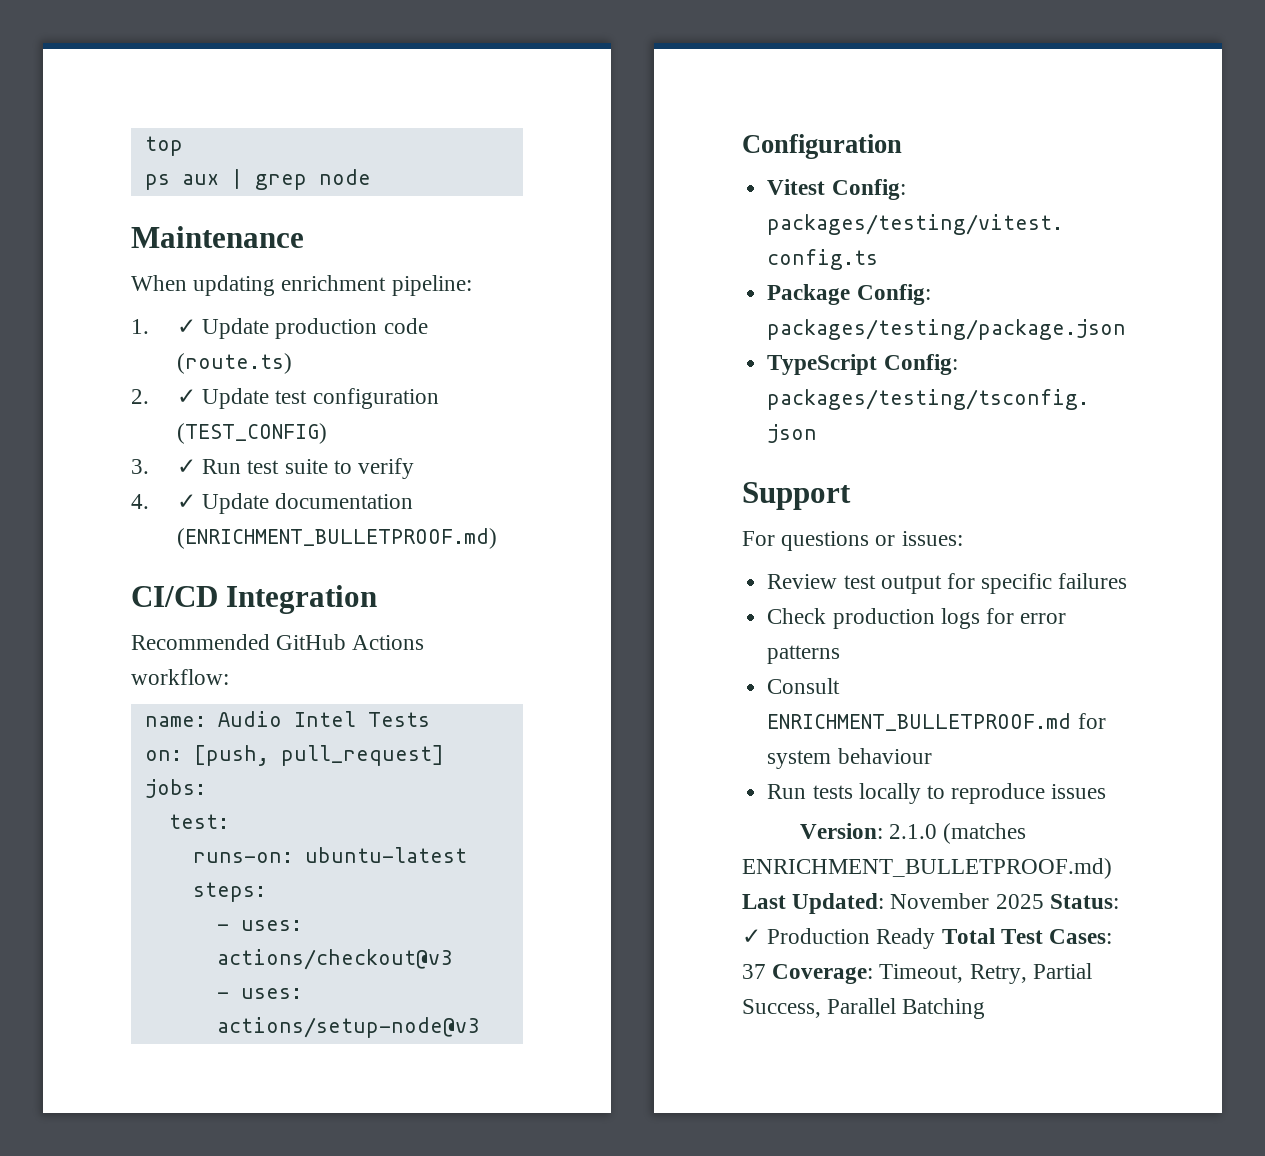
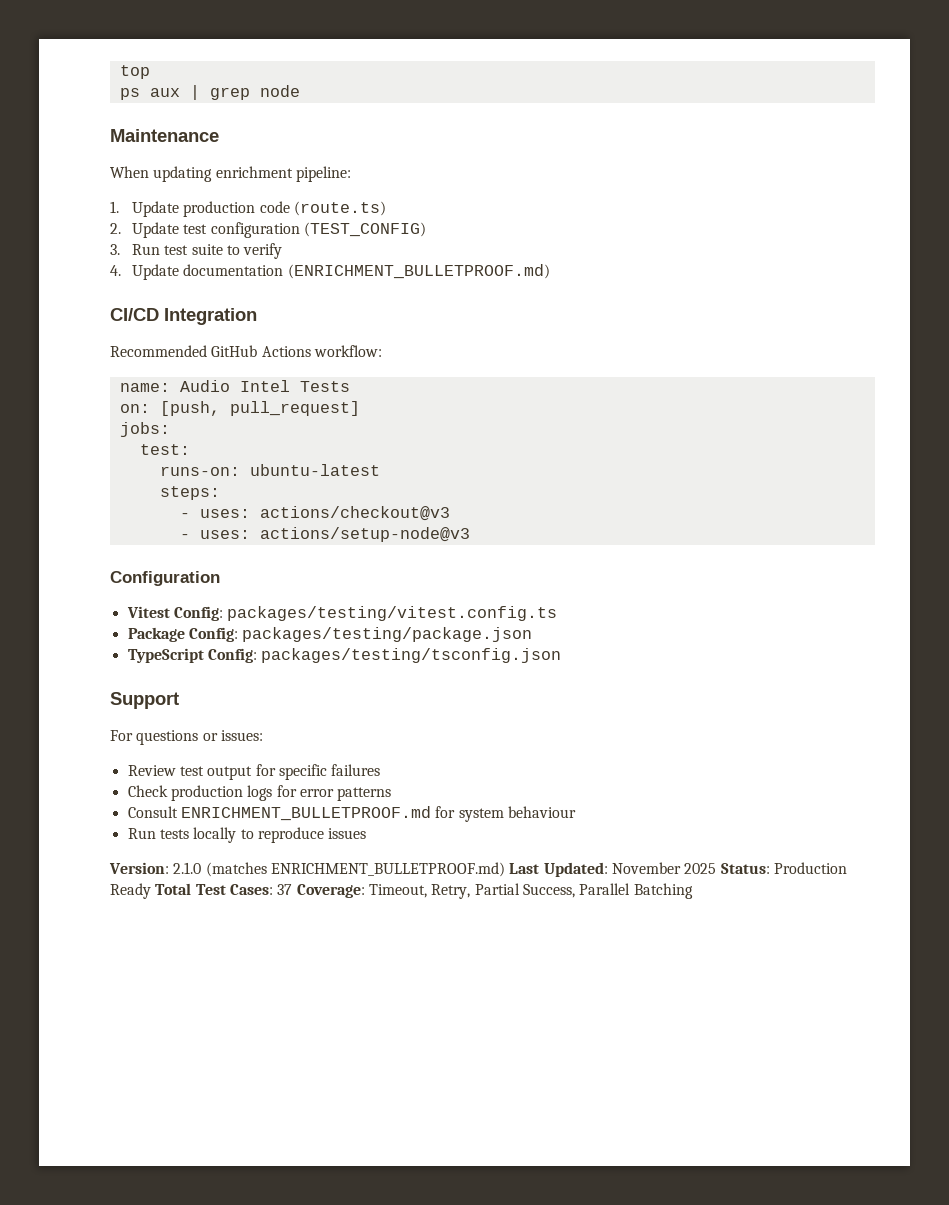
- 1. ✓ Update production code (route.ts)
+ 1. Update production code (route.ts)
- 2. ✓ Update test configuration (TEST_CONFIG)
+ 2. Update test configuration (TEST_CONFIG)
- 3. ✓ Run test suite to verify
+ 3. Run test suite to verify
- 4. ✓ Update documentation (ENRICHMENT_BULLETPROOF.md)
+ 4. Update documentation (ENRICHMENT_BULLETPROOF.md)
- Version: 2.1.0 (matches ENRICHMENT_BULLETPROOF.md) Last Updated: November 2025 Status: ✓ Production Ready Total Test Cases: 37 Coverage: Timeout, Retry, Partial Success, Parallel Batching
+ Version: 2.1.0 (matches ENRICHMENT_BULLETPROOF.md) Last Updated: November 2025 Status: Production Ready Total Test Cases: 37 Coverage: Timeout, Retry, Partial Success, Parallel Batching

